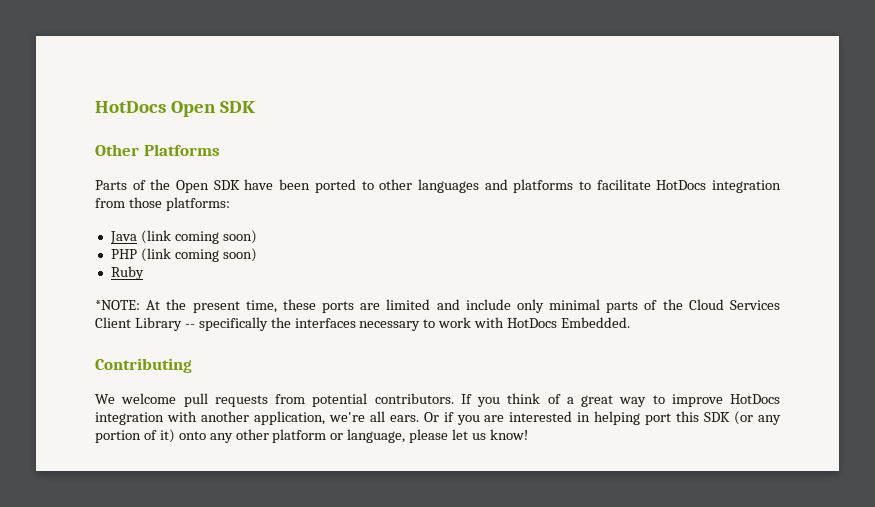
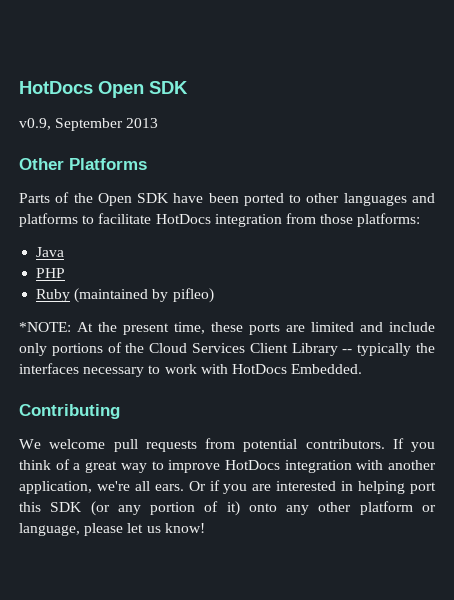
+ v0.9, September 2013
- Java (link coming soon)
- PHP (link coming soon)
- Ruby
+ Java
+ PHP
+ Ruby (maintained by pifleo)
- *NOTE: At the present time, these ports are limited and include only minimal parts of the Cloud Services Client Library -- specifically the interfaces necessary to work with HotDocs Embedded.
+ *NOTE: At the present time, these ports are limited and include only portions of the Cloud Services Client Library -- typically the interfaces necessary to work with HotDocs Embedded.

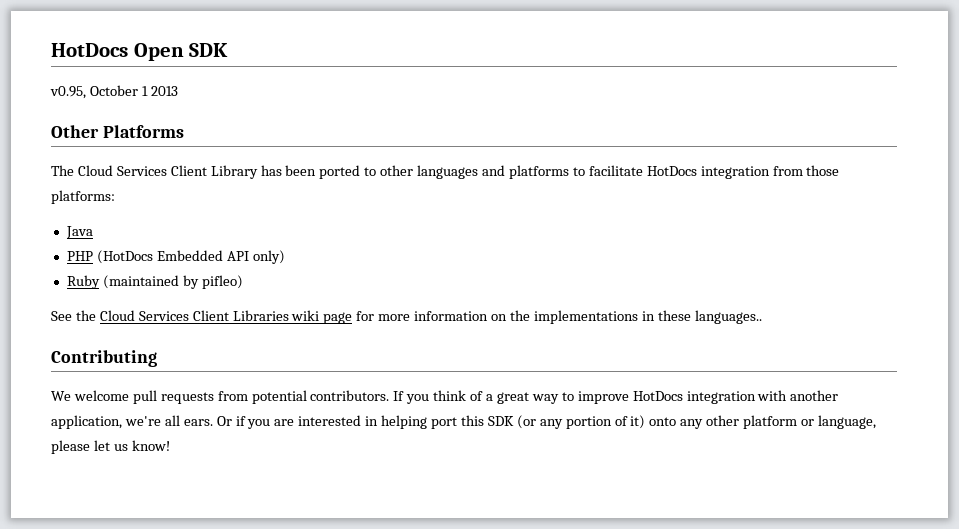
- v0.9, September 2013
+ v0.95, October 1 2013
- Parts of the Open SDK have been ported to other languages and platforms to facilitate HotDocs integration from those platforms:
+ The Cloud Services Client Library has been ported to other languages and platforms to facilitate HotDocs integration from those platforms:
- PHP
+ PHP (HotDocs Embedded API only)
- *NOTE: At the present time, these ports are limited and include only portions of the Cloud Services Client Library -- typically the interfaces necessary to work with HotDocs Embedded.
+ See the Cloud Services Client Libraries wiki page for more information on the implementations in these languages..

